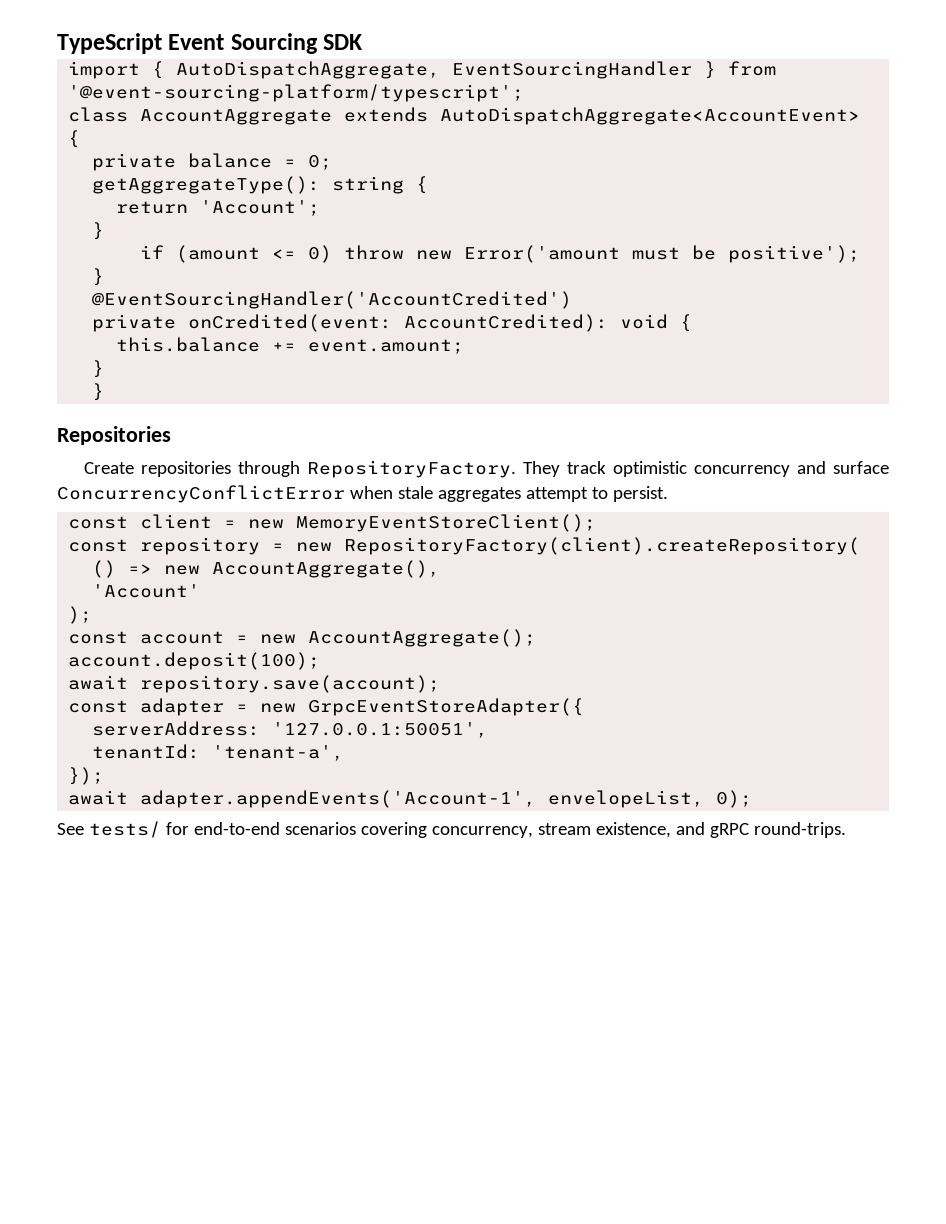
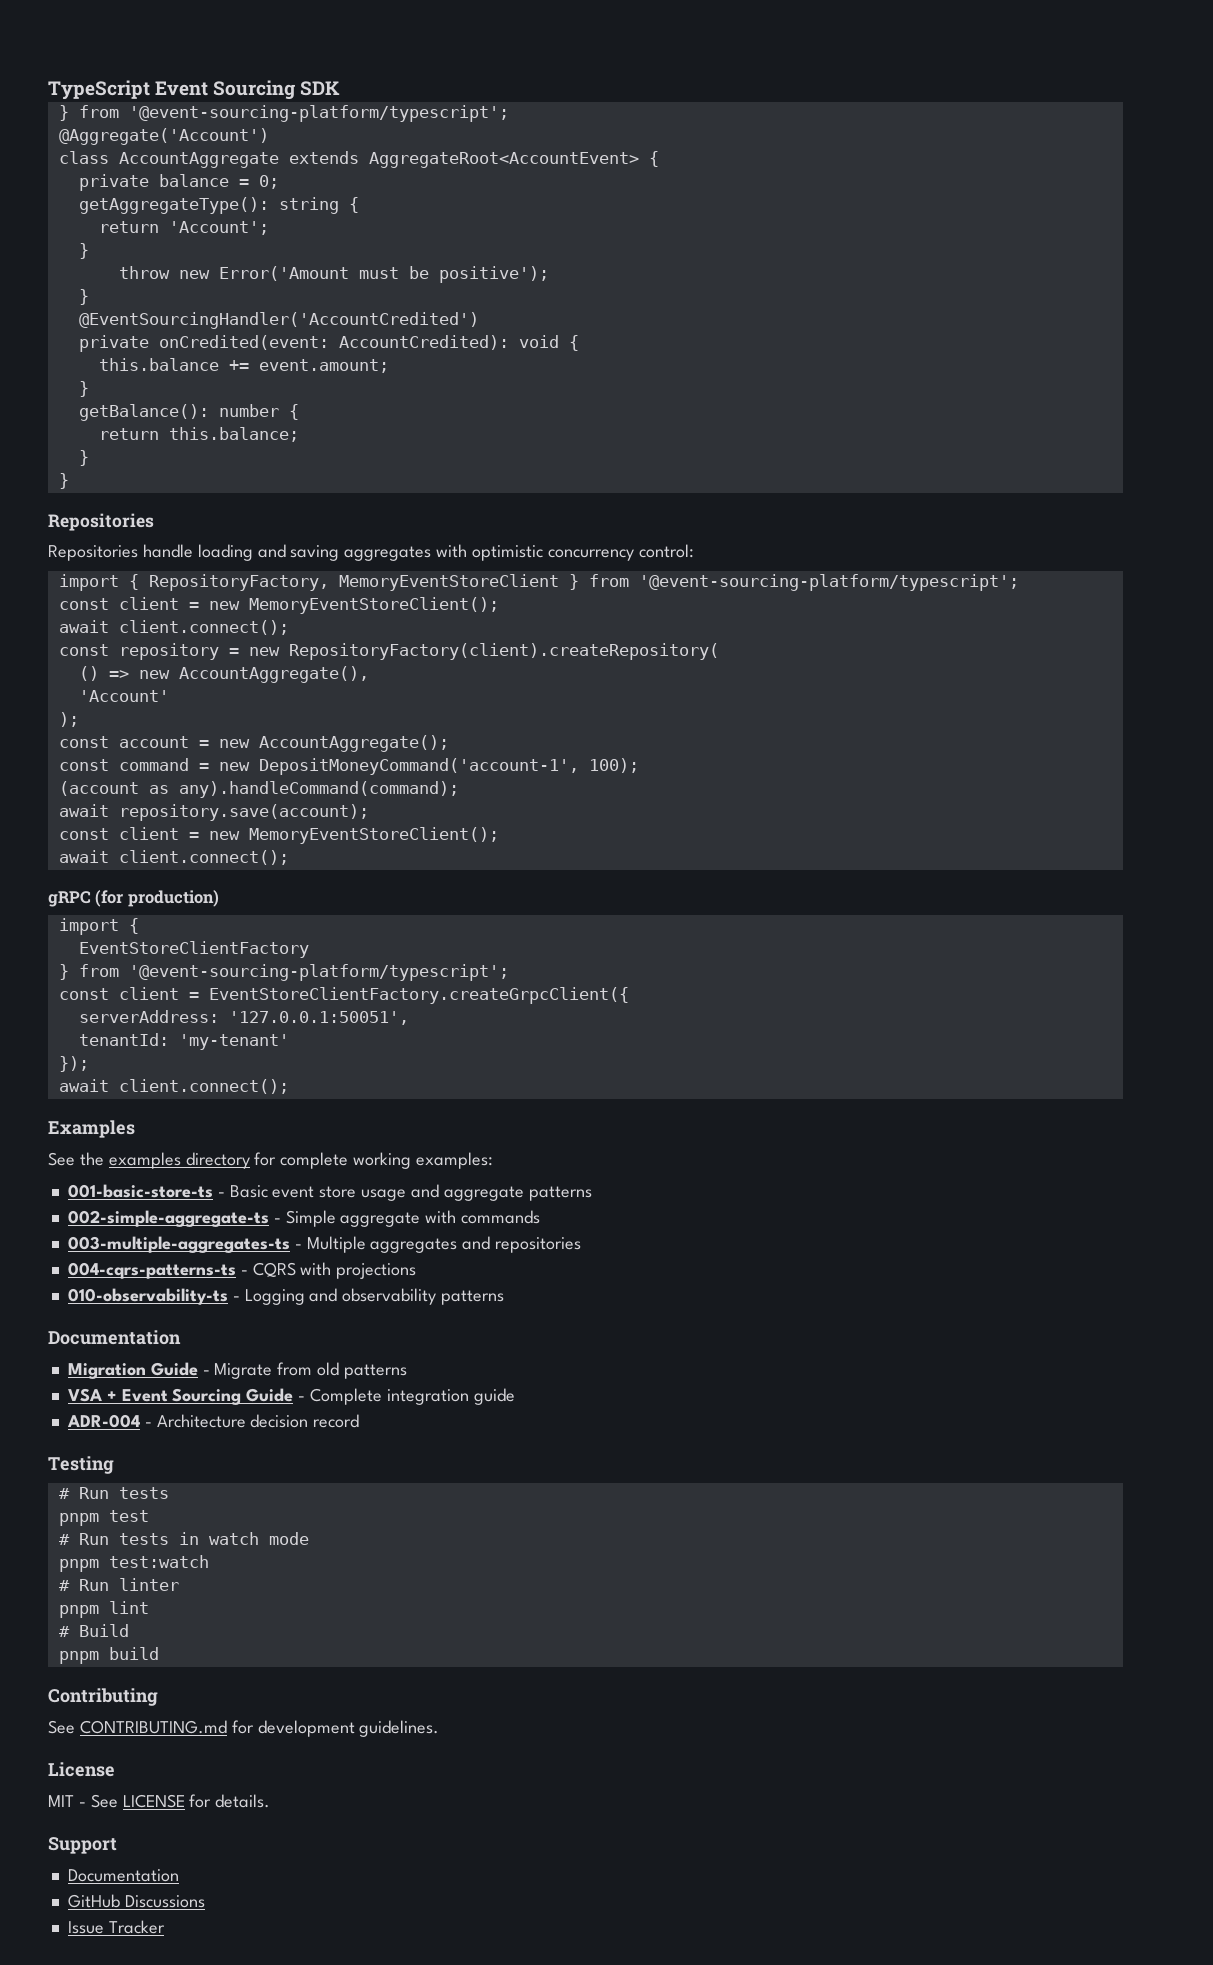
  TypeScript Event Sourcing SDK
- import { AutoDispatchAggregate, EventSourcingHandler } from '@event-sourcing-platform/typescript';
+ } from '@event-sourcing-platform/typescript';
+ @Aggregate('Account')
- class AccountAggregate extends AutoDispatchAggregate<AccountEvent> {
+ class AccountAggregate extends AggregateRoot<AccountEvent> {
- if (amount <= 0) throw new Error('amount must be positive');
+ throw new Error('Amount must be positive');
  this.balance += event.amount;
+ }
+ getBalance(): number {
+ return this.balance;
  }
  }
  Repositories
- Create repositories through RepositoryFactory. They track optimistic concurrency and surface ConcurrencyConflictError when stale aggregates attempt to persist.
+ Repositories handle loading and saving aggregates with optimistic concurrency control:
+ import { RepositoryFactory, MemoryEventStoreClient } from '@event-sourcing-platform/typescript';
  const client = new MemoryEventStoreClient();
+ await client.connect();
- account.deposit(100);
+ const command = new DepositMoneyCommand('account-1', 100);
+ (account as any).handleCommand(command);
  await repository.save(account);
- const adapter = new GrpcEventStoreAdapter({
+ const client = new MemoryEventStoreClient();
+ await client.connect();
+ gRPC (for production)
+ import {
+ EventStoreClientFactory
+ } from '@event-sourcing-platform/typescript';
+ const client = EventStoreClientFactory.createGrpcClient({
- tenantId: 'tenant-a',
+ tenantId: 'my-tenant'
  });
- await adapter.appendEvents('Account-1', envelopeList, 0);
- See tests/ for end-to-end scenarios covering concurrency, stream existence, and gRPC round-trips.
+ await client.connect();
+ Examples
+ See the examples directory for complete working examples:
+ 001-basic-store-ts - Basic event store usage and aggregate patterns
+ 002-simple-aggregate-ts - Simple aggregate with commands
+ 003-multiple-aggregates-ts - Multiple aggregates and repositories
+ 004-cqrs-patterns-ts - CQRS with projections
+ 010-observability-ts - Logging and observability patterns
+ Documentation
+ Migration Guide - Migrate from old patterns
+ VSA + Event Sourcing Guide - Complete integration guide
+ ADR-004 - Architecture decision record
+ Testing
+ # Run tests
+ pnpm test
+ # Run tests in watch mode
+ pnpm test:watch
+ # Run linter
+ pnpm lint
+ # Build
+ pnpm build
+ Contributing
+ See CONTRIBUTING.md for development guidelines.
+ License
+ MIT - See LICENSE for details.
+ Support
+ Documentation
+ GitHub Discussions
+ Issue Tracker

